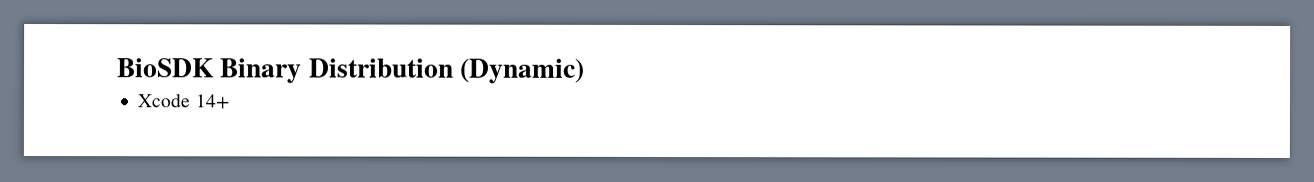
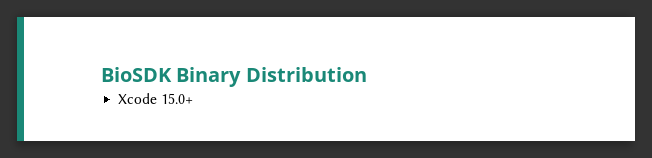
- BioSDK Binary Distribution (Dynamic)
+ BioSDK Binary Distribution
- Xcode 14+
+ Xcode 15.0+

